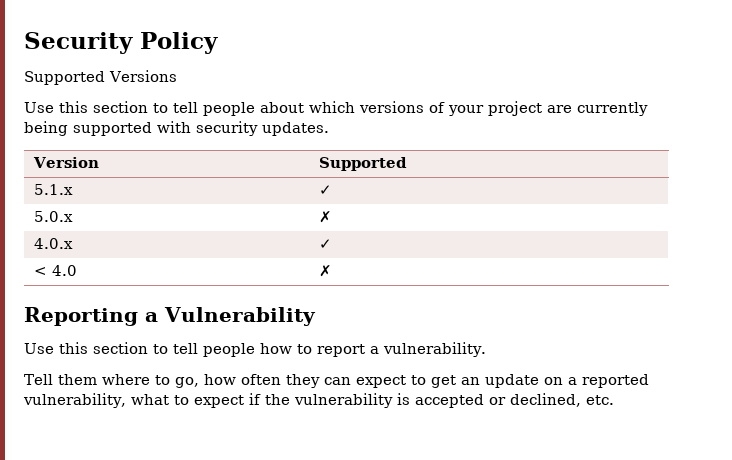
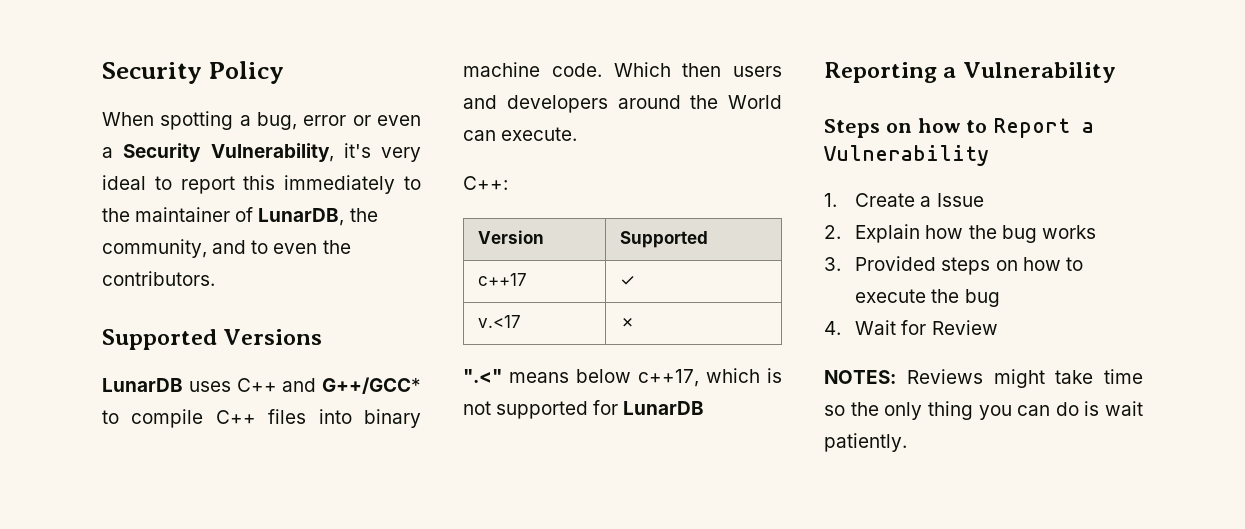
+ When spotting a bug, error or even a Security Vulnerability, it's very ideal to report this immediately to the maintainer of LunarDB, the community, and to even the contributors.
  Supported Versions
- Use this section to tell people about which versions of your project are currently being supported with security updates.
+ LunarDB uses C++ and G++/GCC* to compile C++ files into binary machine code. Which then users and developers around the World can execute.
+ C++:
- 5.1.x | ✓
- 5.0.x | ✗
- 4.0.x | ✓
- < 4.0 | ✗
+ c++17 | ✓
+ v.<17 | ✗
+ ".<" means below c++17, which is not supported for LunarDB
  Reporting a Vulnerability
- Use this section to tell people how to report a vulnerability.
- Tell them where to go, how often they can expect to get an update on a reported vulnerability, what to expect if the vulnerability is accepted or declined, etc.
+ Steps on how to Report a Vulnerability
+ 1. Create a Issue
+ 2. Explain how the bug works
+ 3. Provided steps on how to execute the bug
+ 4. Wait for Review
+ NOTES: Reviews might take time so the only thing you can do is wait patiently.

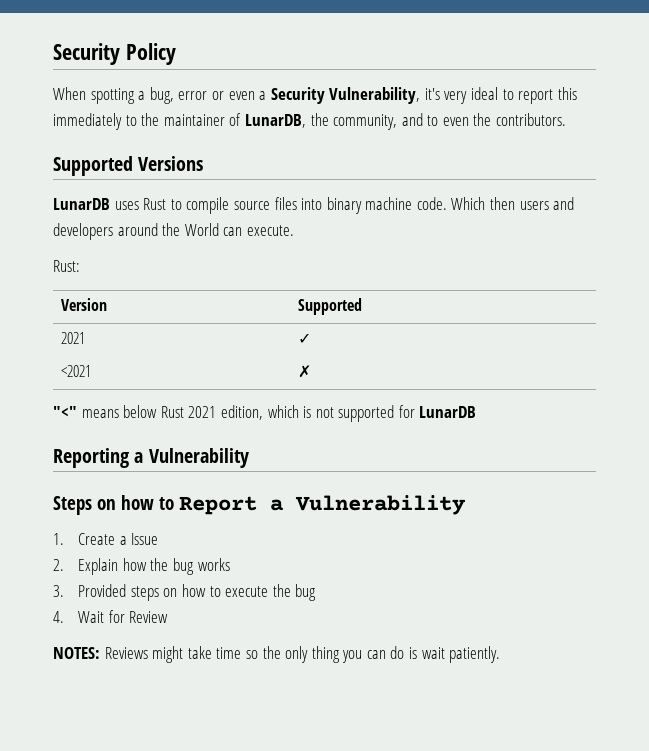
- LunarDB uses C++ and G++/GCC* to compile C++ files into binary machine code.
+ LunarDB uses Rust to compile source files into binary machine code.
- C++:
+ Rust:
- c++17 | ✓
+ 2021 | ✓
- v.<17 | ✗
+ <2021 | ✗
- ".<" means below c++17, which is not supported for LunarDB
+ "<" means below Rust 2021 edition, which is not supported for LunarDB

